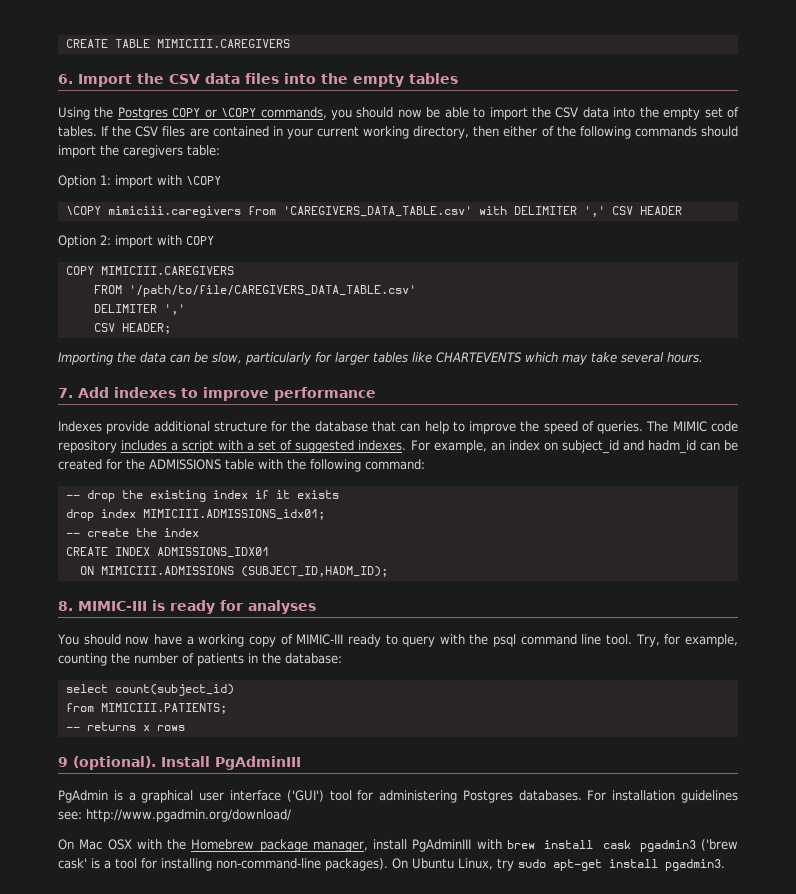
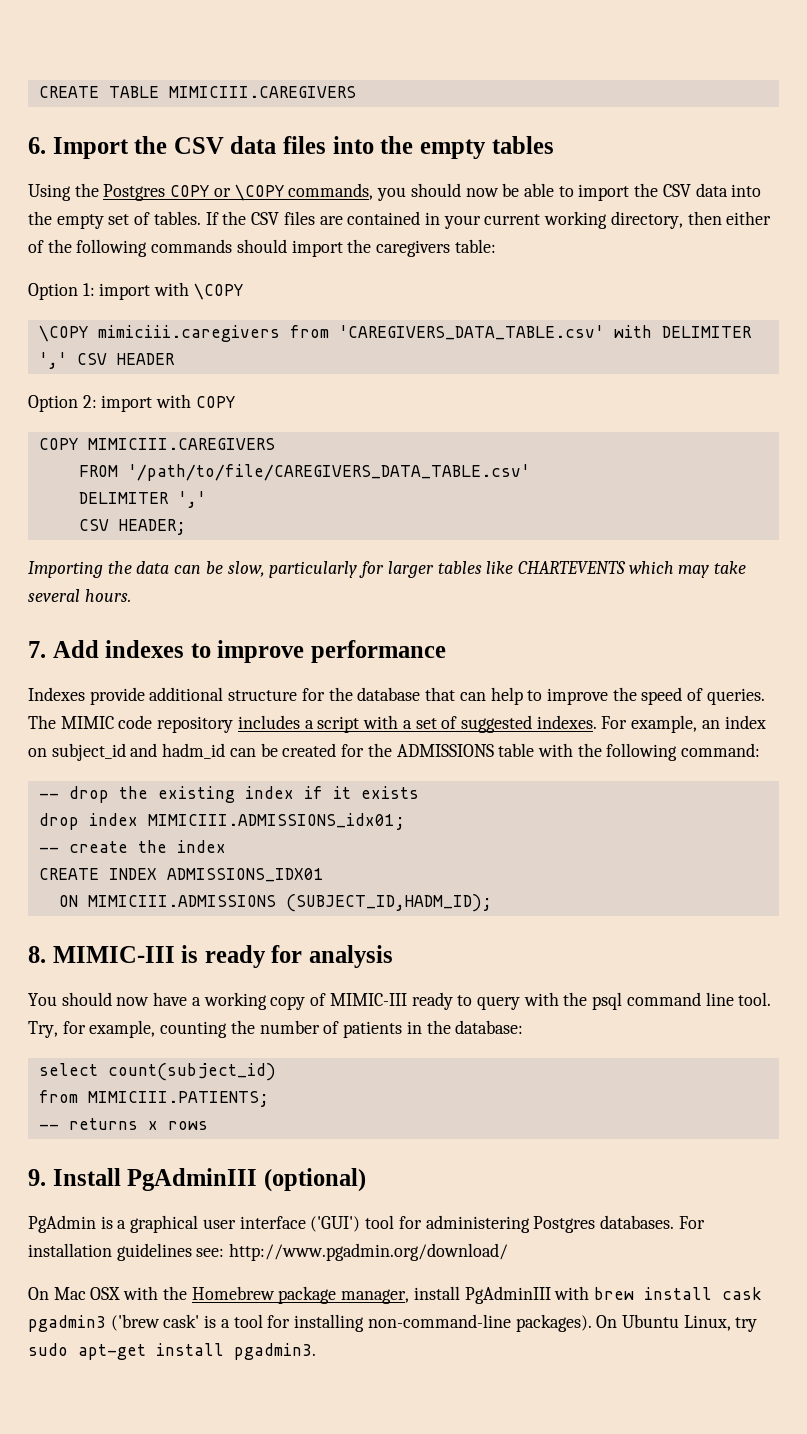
- 8. MIMIC-III is ready for analyses
+ 8. MIMIC-III is ready for analysis
- 9 (optional). Install PgAdminIII
+ 9. Install PgAdminIII (optional)

